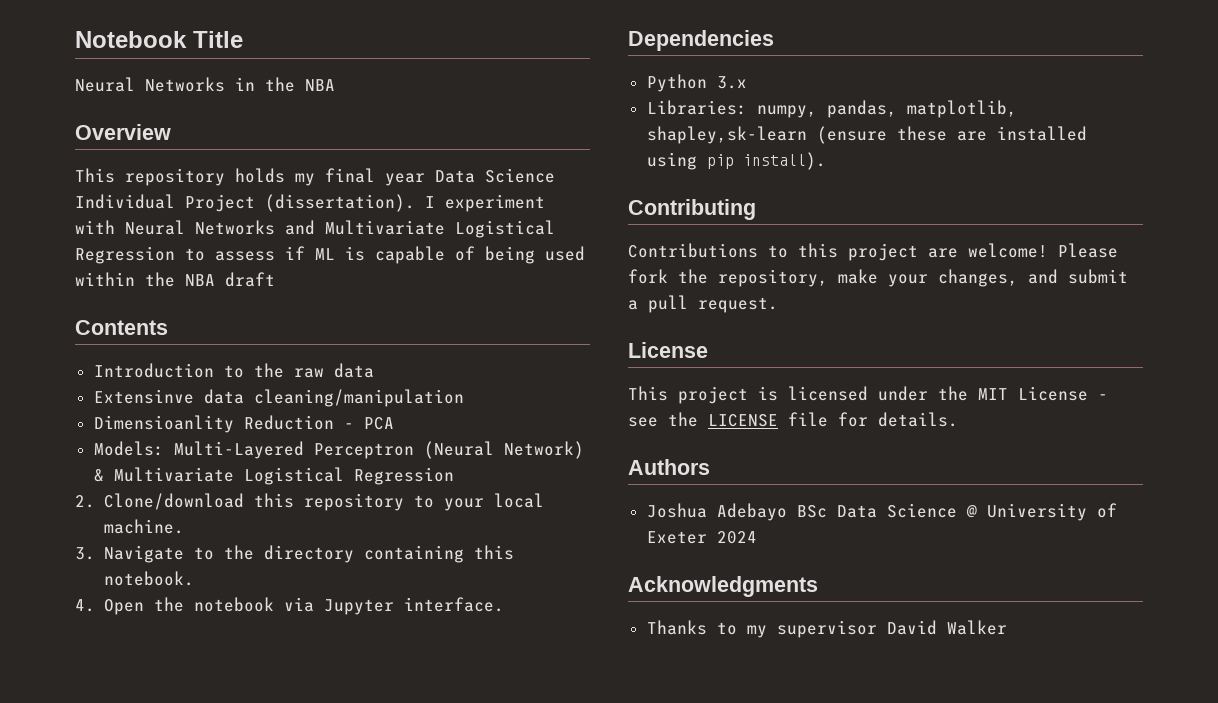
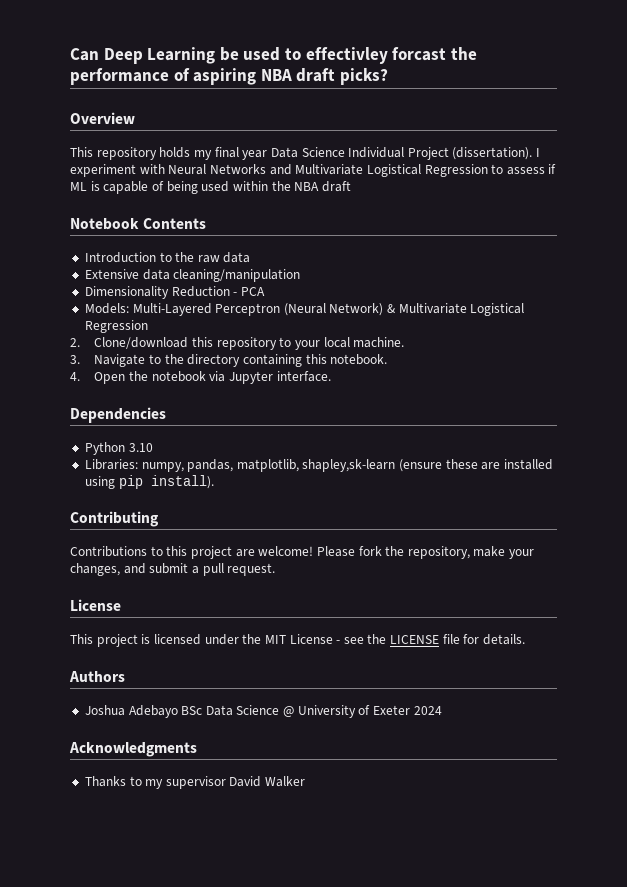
- Notebook Title
- Neural Networks in the NBA
+ Can Deep Learning be used to effectivley forcast the performance of aspiring NBA draft picks?
- Contents
+ Notebook Contents
- Extensinve data cleaning/manipulation
+ Extensive data cleaning/manipulation
- Dimensioanlity Reduction - PCA
+ Dimensionality Reduction - PCA
- Python 3.x
+ Python 3.10

